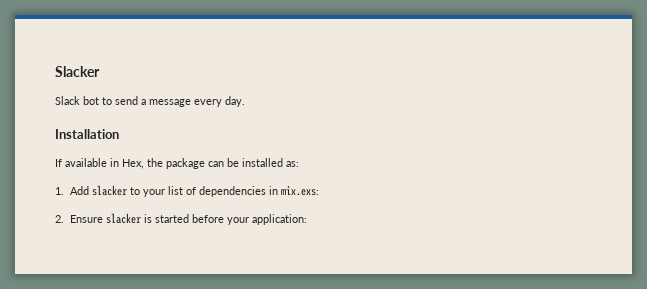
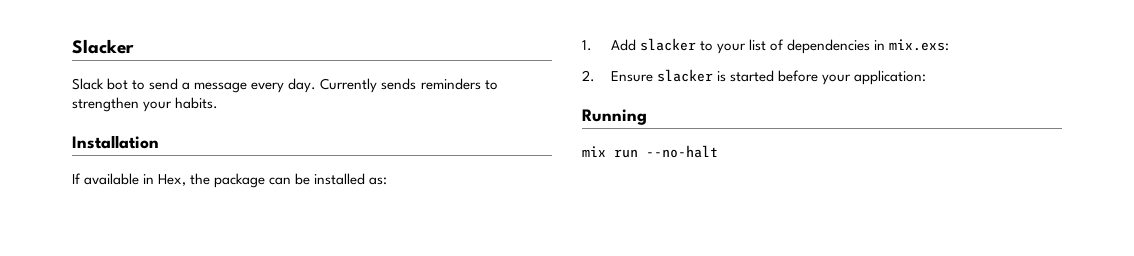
+ Currently sends reminders to strengthen your habits.
+ Running
+ mix run --no-halt

